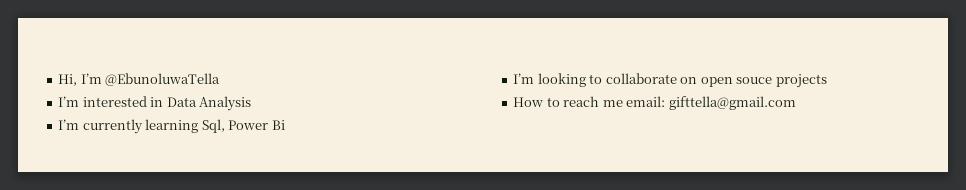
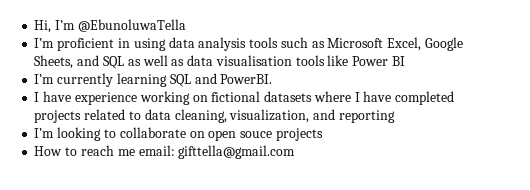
- I’m interested in Data Analysis
- I’m currently learning Sql, Power Bi
+ I’m proficient in using data analysis tools such as Microsoft Excel, Google Sheets, and SQL as well as data visualisation tools like Power BI
+ I’m currently learning SQL and PowerBI.
+ I have experience working on fictional datasets where I have completed projects related to data cleaning, visualization, and reporting

